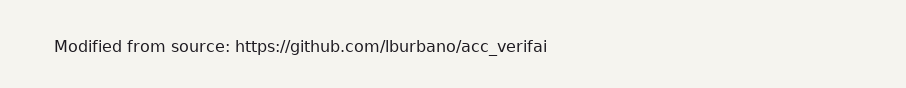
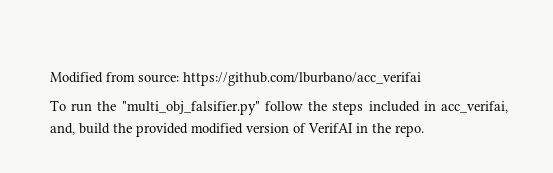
+ To run the "multi_obj_falsifier.py" follow the steps included in acc_verifai, and, build the provided modified version of VerifAI in the repo.

